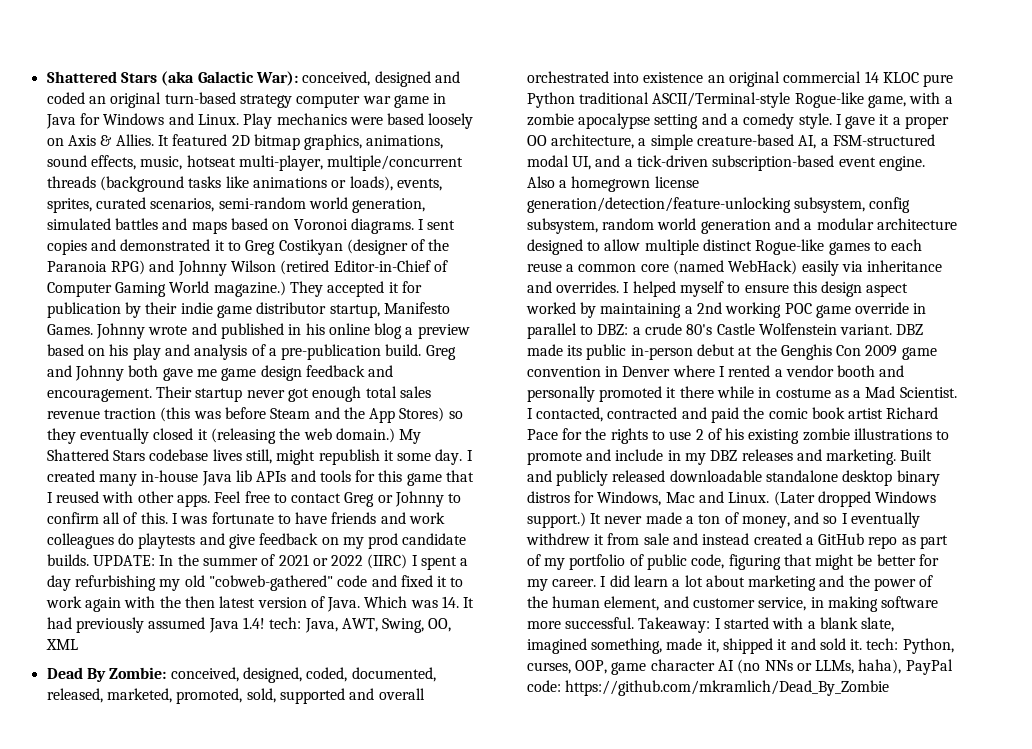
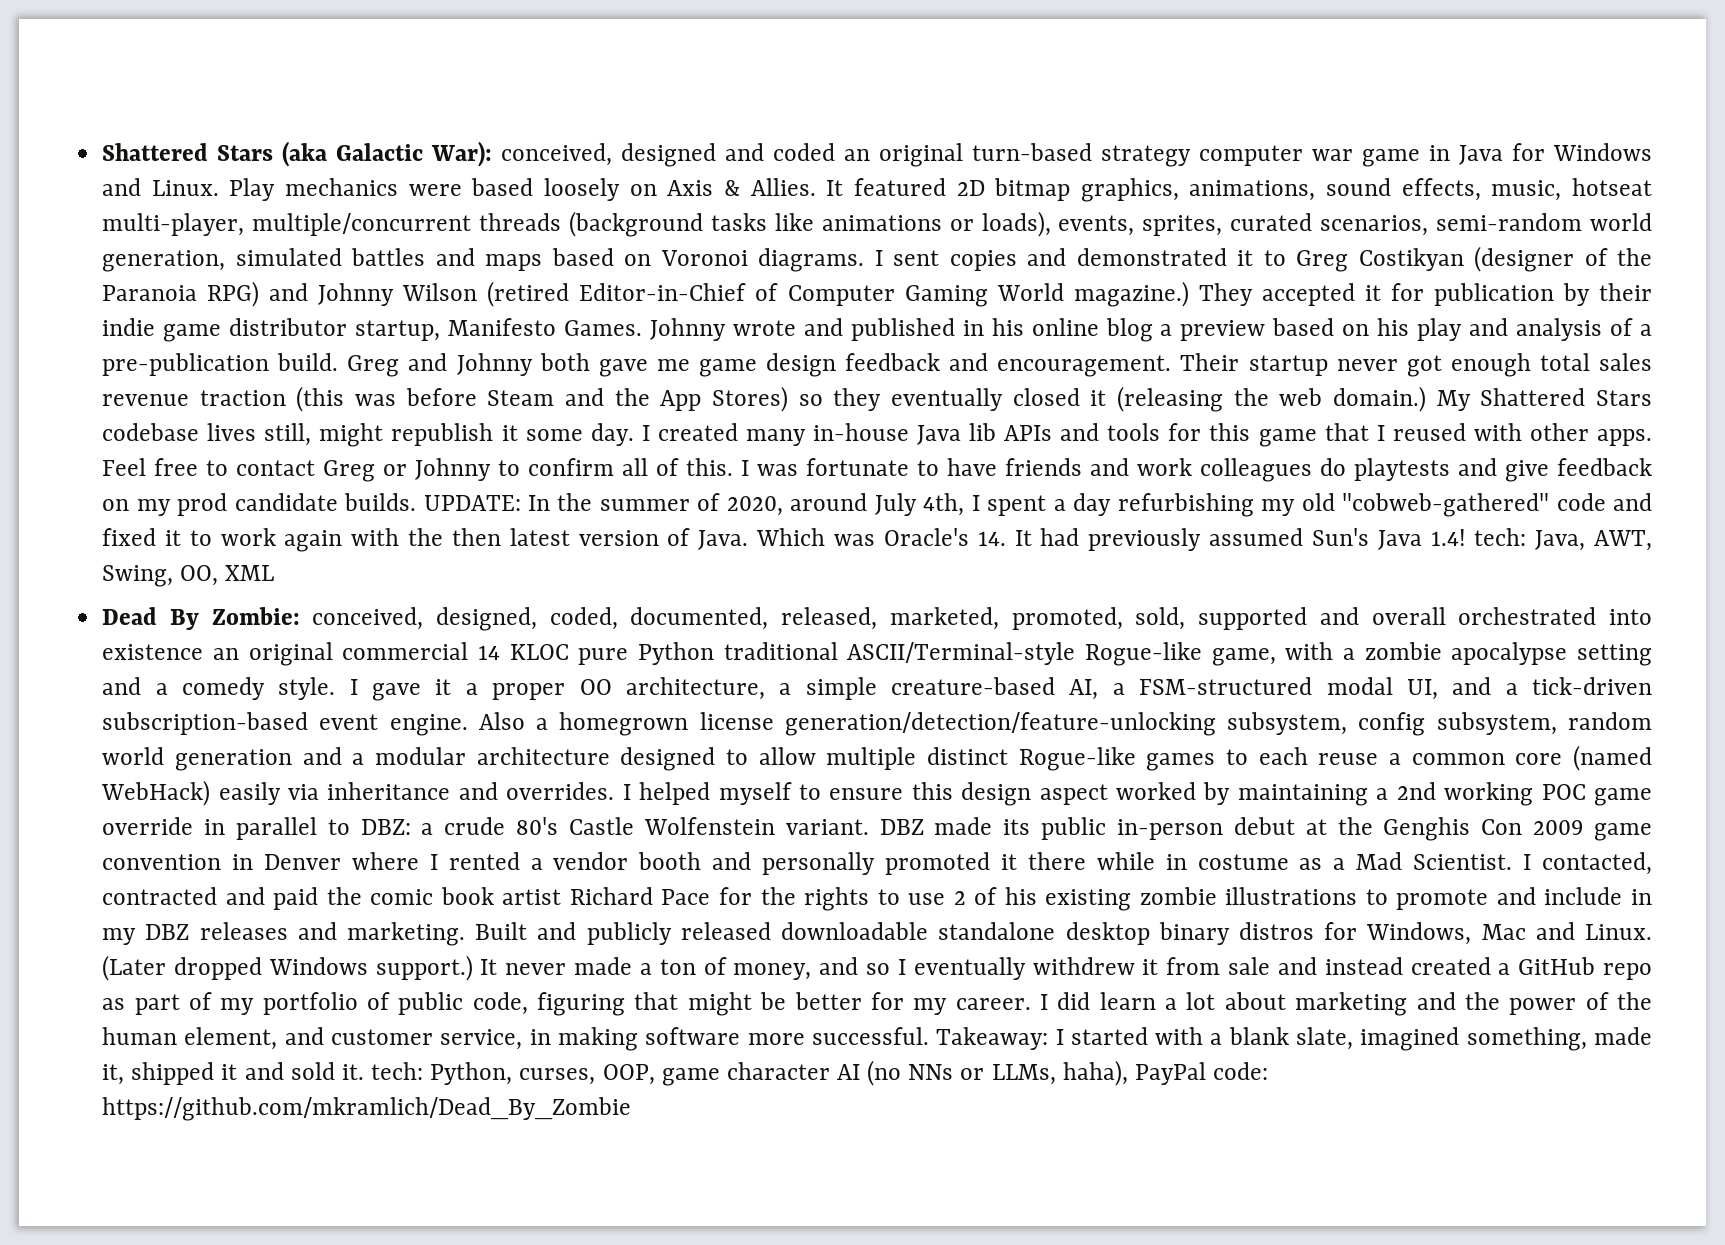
- UPDATE: In the summer of 2021 or 2022 (IIRC) I spent a day refurbishing my old "cobweb-gathered" code and fixed it to work again with the then latest version of Java.
+ UPDATE: In the summer of 2020, around July 4th, I spent a day refurbishing my old "cobweb-gathered" code and fixed it to work again with the then latest version of Java.
- Which was 14. It had previously assumed Java 1.4! tech: Java, AWT, Swing, OO, XML
+ Which was Oracle's 14. It had previously assumed Sun's Java 1.4! tech: Java, AWT, Swing, OO, XML

